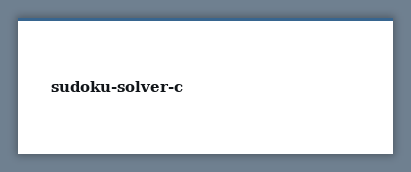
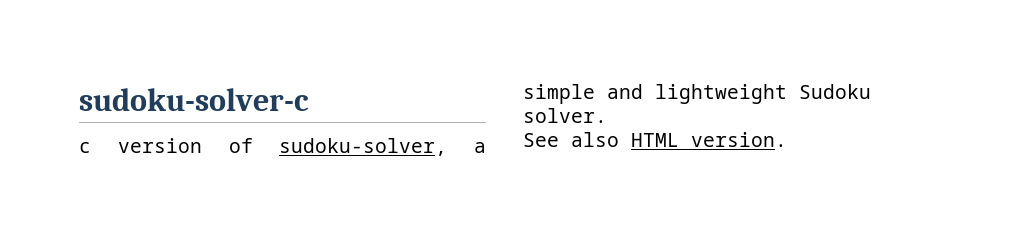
+ c version of sudoku-solver, a simple and lightweight Sudoku solver.
+ See also HTML version.

